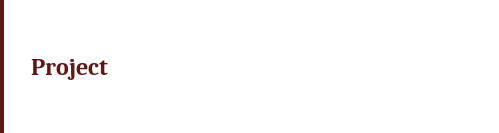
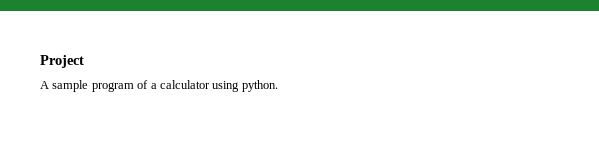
+ A sample program of a calculator using python.

